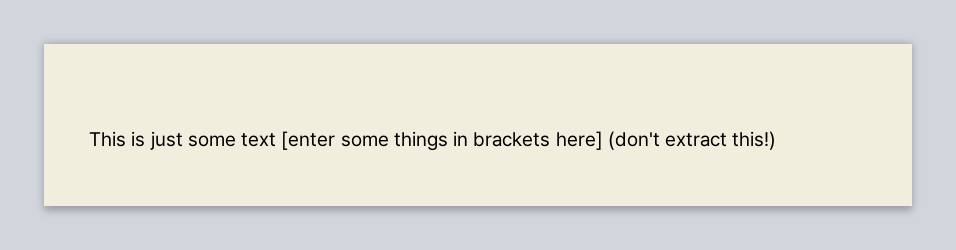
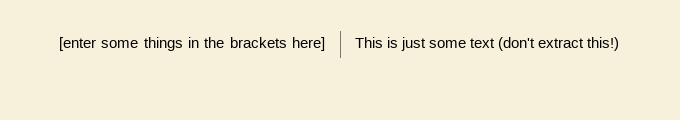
- This is just some text [enter some things in brackets here] (don't extract this!)
+ [enter some things in the brackets here] This is just some text (don't extract this!)

